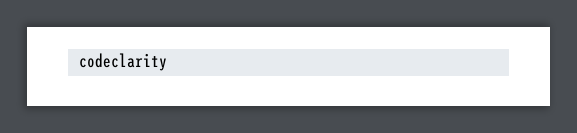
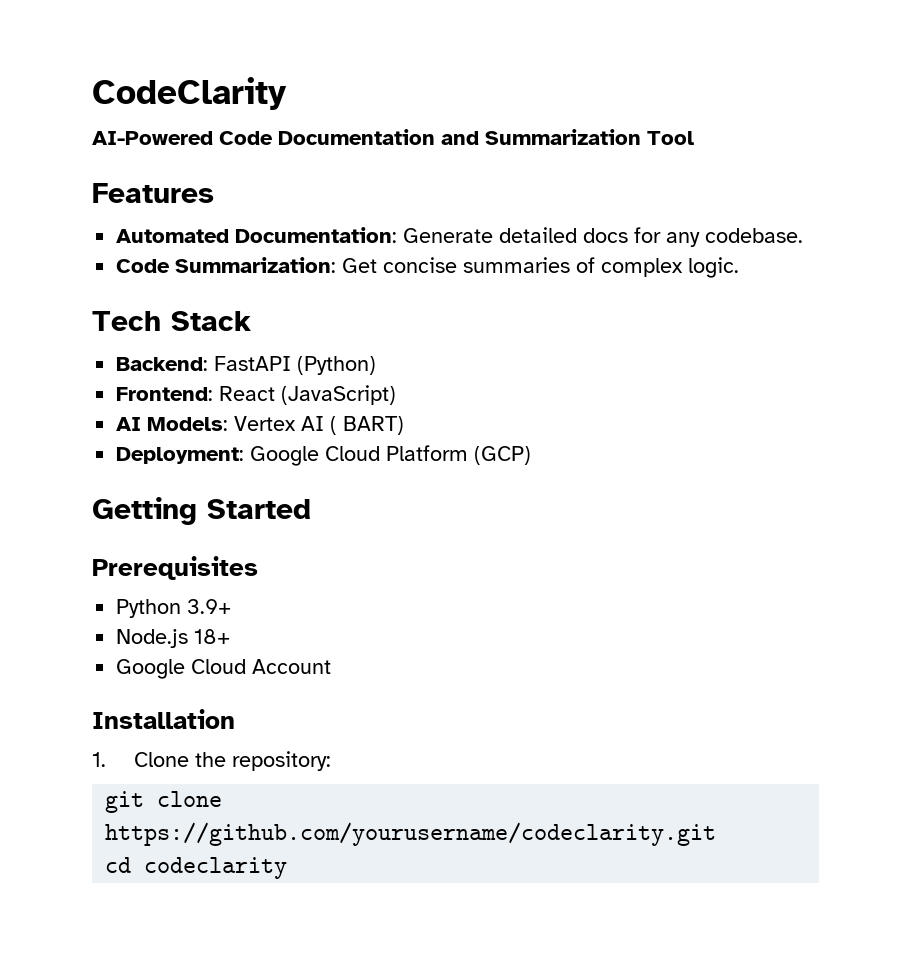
- codeclarity
+ CodeClarity
+ AI-Powered Code Documentation and Summarization Tool
+ Features
+ Automated Documentation: Generate detailed docs for any codebase.
+ Code Summarization: Get concise summaries of complex logic.
+ Tech Stack
+ Backend: FastAPI (Python)
+ Frontend: React (JavaScript)
+ AI Models: Vertex AI ( BART)
+ Deployment: Google Cloud Platform (GCP)
+ Getting Started
+ Prerequisites
+ Python 3.9+
+ Node.js 18+
+ Google Cloud Account
+ Installation
+ 1. Clone the repository:
+ git clone https://github.com/yourusername/codeclarity.git
+ cd codeclarity

